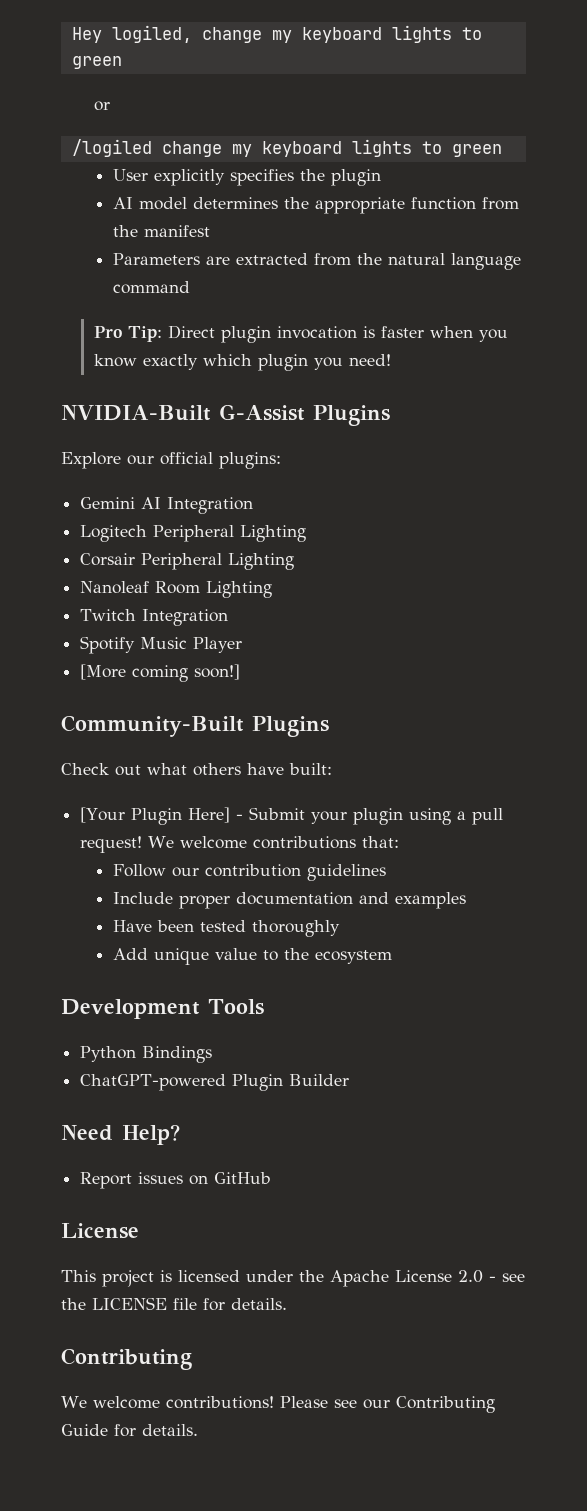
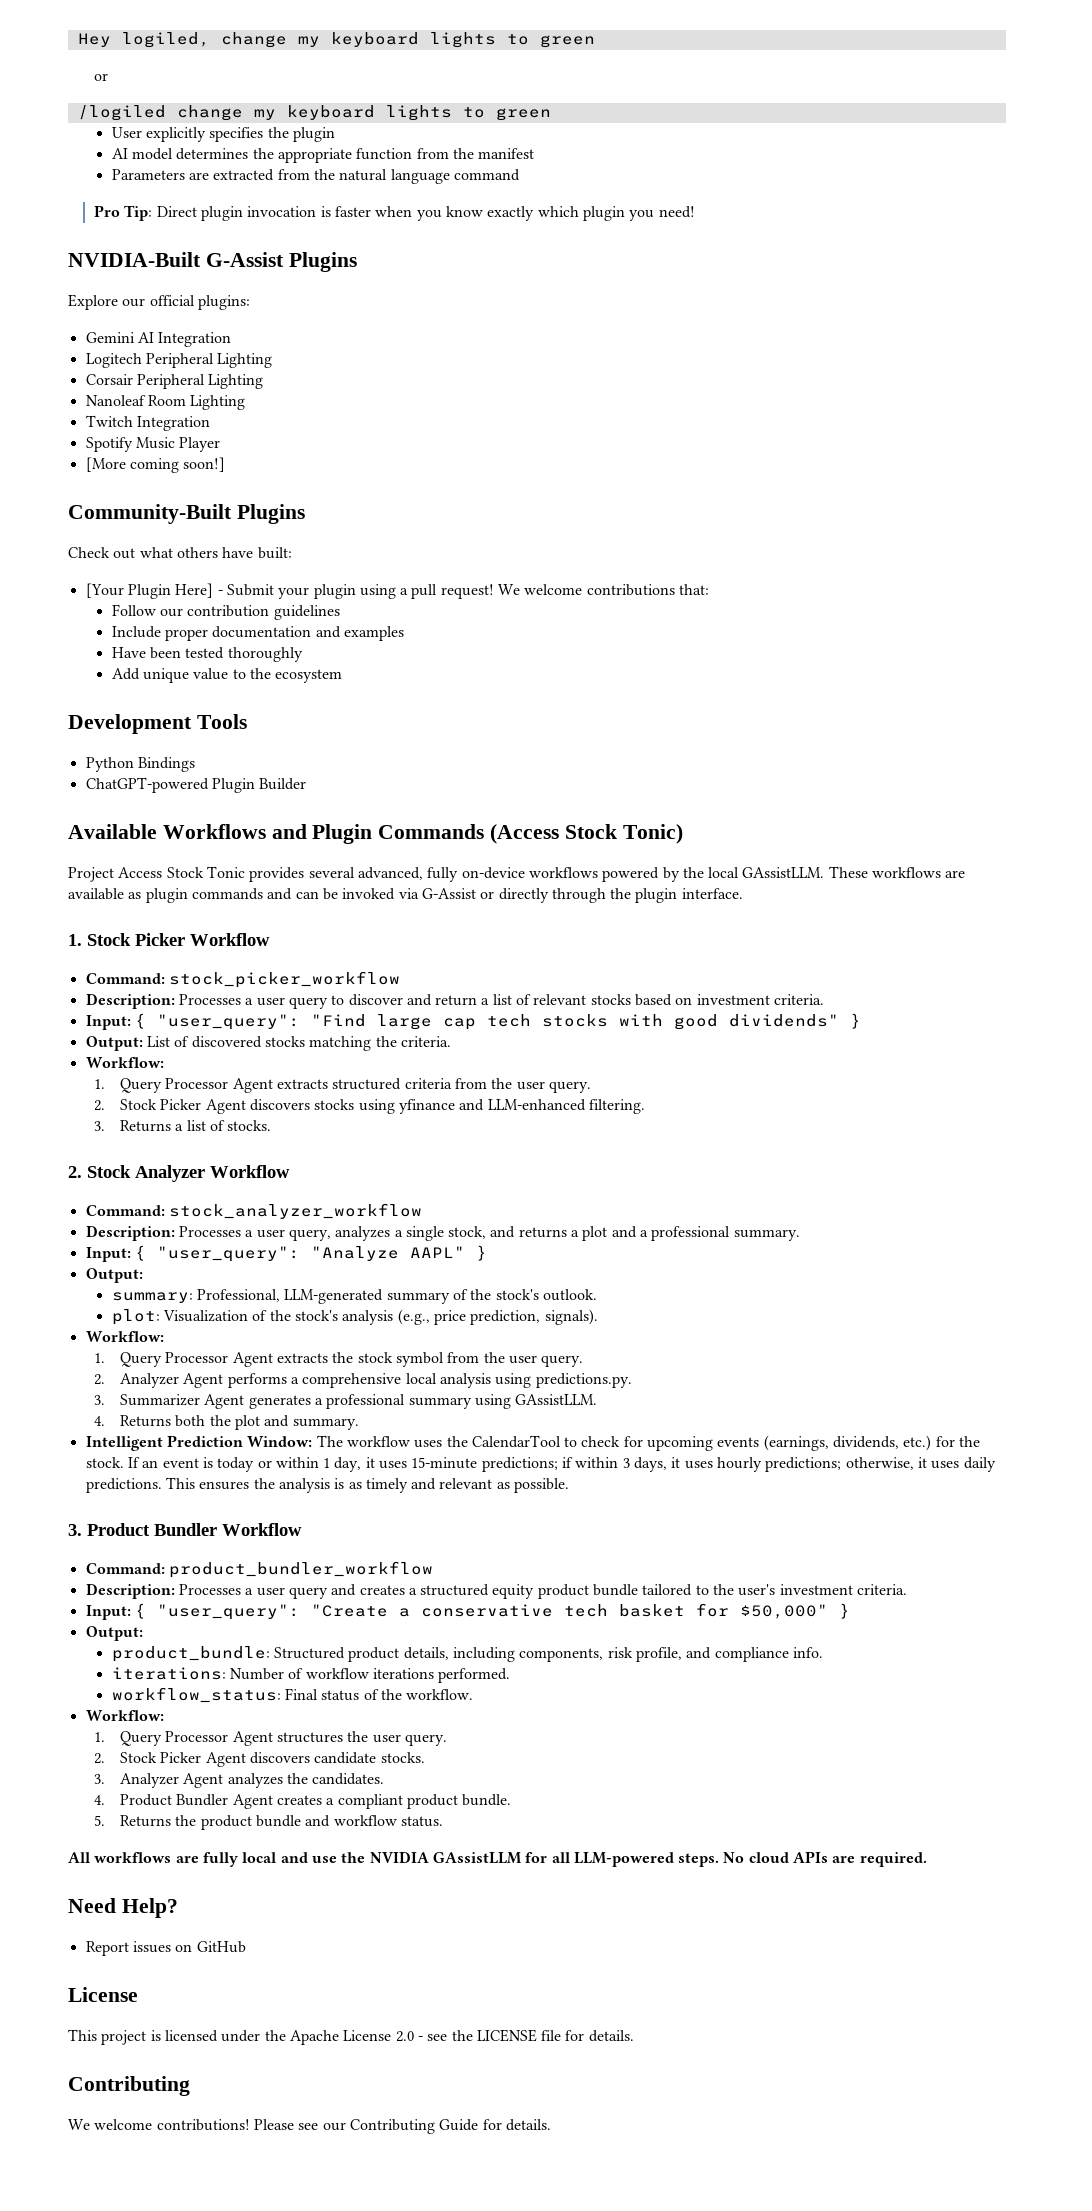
+ Available Workflows and Plugin Commands (Access Stock Tonic)
+ Project Access Stock Tonic provides several advanced, fully on-device workflows powered by the local GAssistLLM. These workflows are available as plugin commands and can be invoked via G-Assist or directly through the plugin interface.
+ 1. Stock Picker Workflow
+ Command: stock_picker_workflow
+ Description: Processes a user query to discover and return a list of relevant stocks based on investment criteria.
+ Input: { "user_query": "Find large cap tech stocks with good dividends" }
+ Output: List of discovered stocks matching the criteria.
+ Workflow:
+ 1. Query Processor Agent extracts structured criteria from the user query.
+ 2. Stock Picker Agent discovers stocks using yfinance and LLM-enhanced filtering.
+ 3. Returns a list of stocks.
+ 2. Stock Analyzer Workflow
+ Command: stock_analyzer_workflow
+ Description: Processes a user query, analyzes a single stock, and returns a plot and a professional summary.
+ Input: { "user_query": "Analyze AAPL" }
+ Output:
+ summary: Professional, LLM-generated summary of the stock's outlook.
+ plot: Visualization of the stock's analysis (e.g., price prediction, signals).
+ Workflow:
+ 1. Query Processor Agent extracts the stock symbol from the user query.
+ 2. Analyzer Agent performs a comprehensive local analysis using predictions.py.
+ 3. Summarizer Agent generates a professional summary using GAssistLLM.
+ 4. Returns both the plot and summary.
+ Intelligent Prediction Window: The workflow uses the CalendarTool to check for upcoming events (earnings, dividends, etc.) for the stock. If an event is today or within 1 day, it uses 15-minute predictions; if within 3 days, it uses hourly predictions; otherwise, it uses daily predictions. This ensures the analysis is as timely and relevant as possible.
+ 3. Product Bundler Workflow
+ Command: product_bundler_workflow
+ Description: Processes a user query and creates a structured equity product bundle tailored to the user's investment criteria.
+ Input: { "user_query": "Create a conservative tech basket for $50,000" }
+ Output:
+ product_bundle: Structured product details, including components, risk profile, and compliance info.
+ iterations: Number of workflow iterations performed.
+ workflow_status: Final status of the workflow.
+ Workflow:
+ 1. Query Processor Agent structures the user query.
+ 2. Stock Picker Agent discovers candidate stocks.
+ 3. Analyzer Agent analyzes the candidates.
+ 4. Product Bundler Agent creates a compliant product bundle.
+ 5. Returns the product bundle and workflow status.
+ All workflows are fully local and use the NVIDIA GAssistLLM for all LLM-powered steps. No cloud APIs are required.

